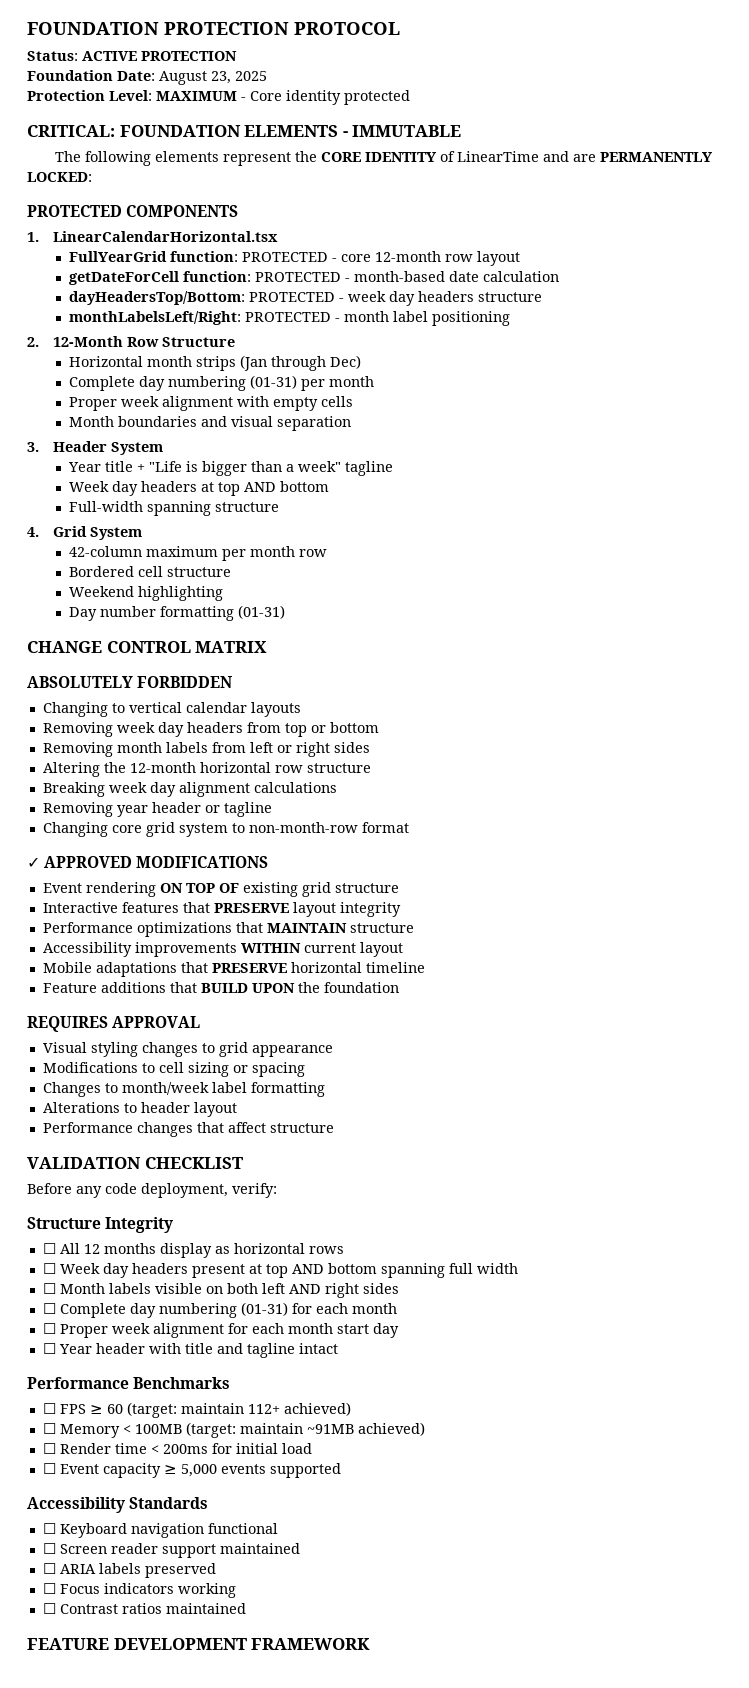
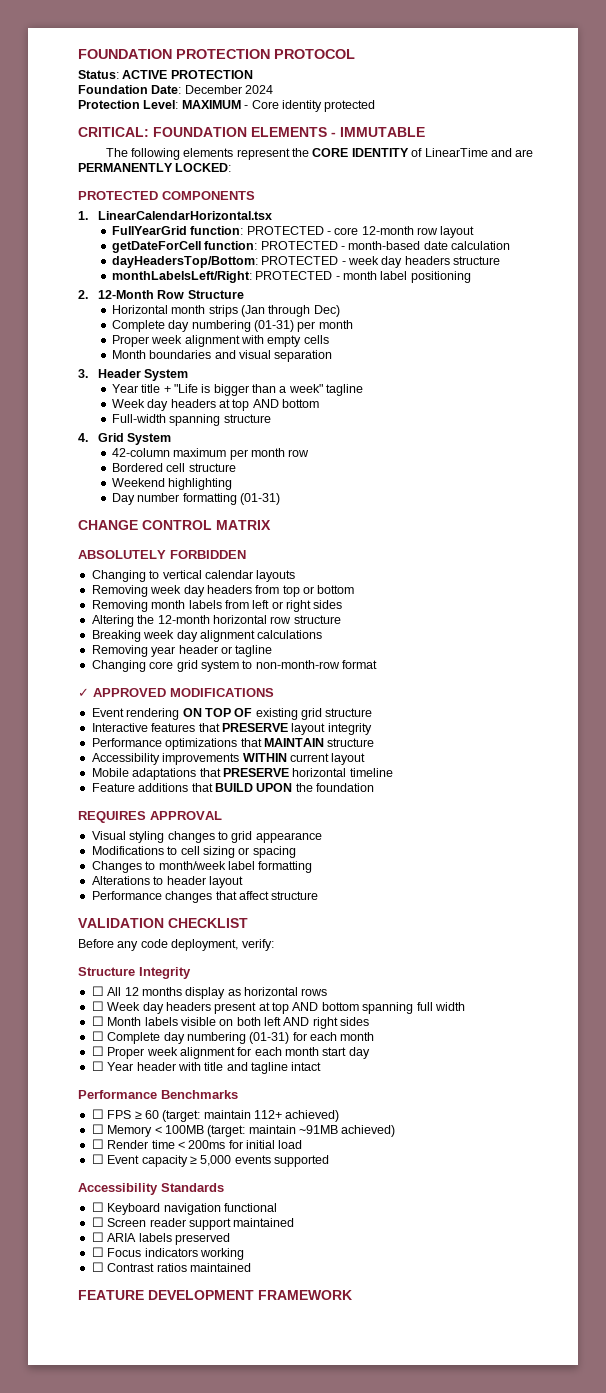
- Foundation Date: August 23, 2025
+ Foundation Date: December 2024

